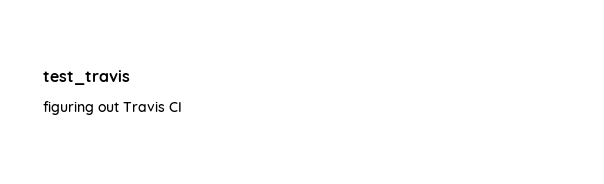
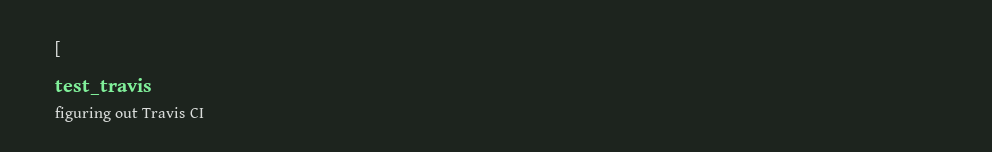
+ [

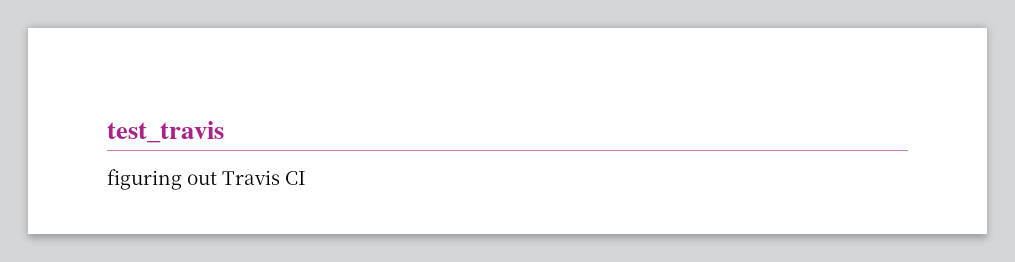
- [

